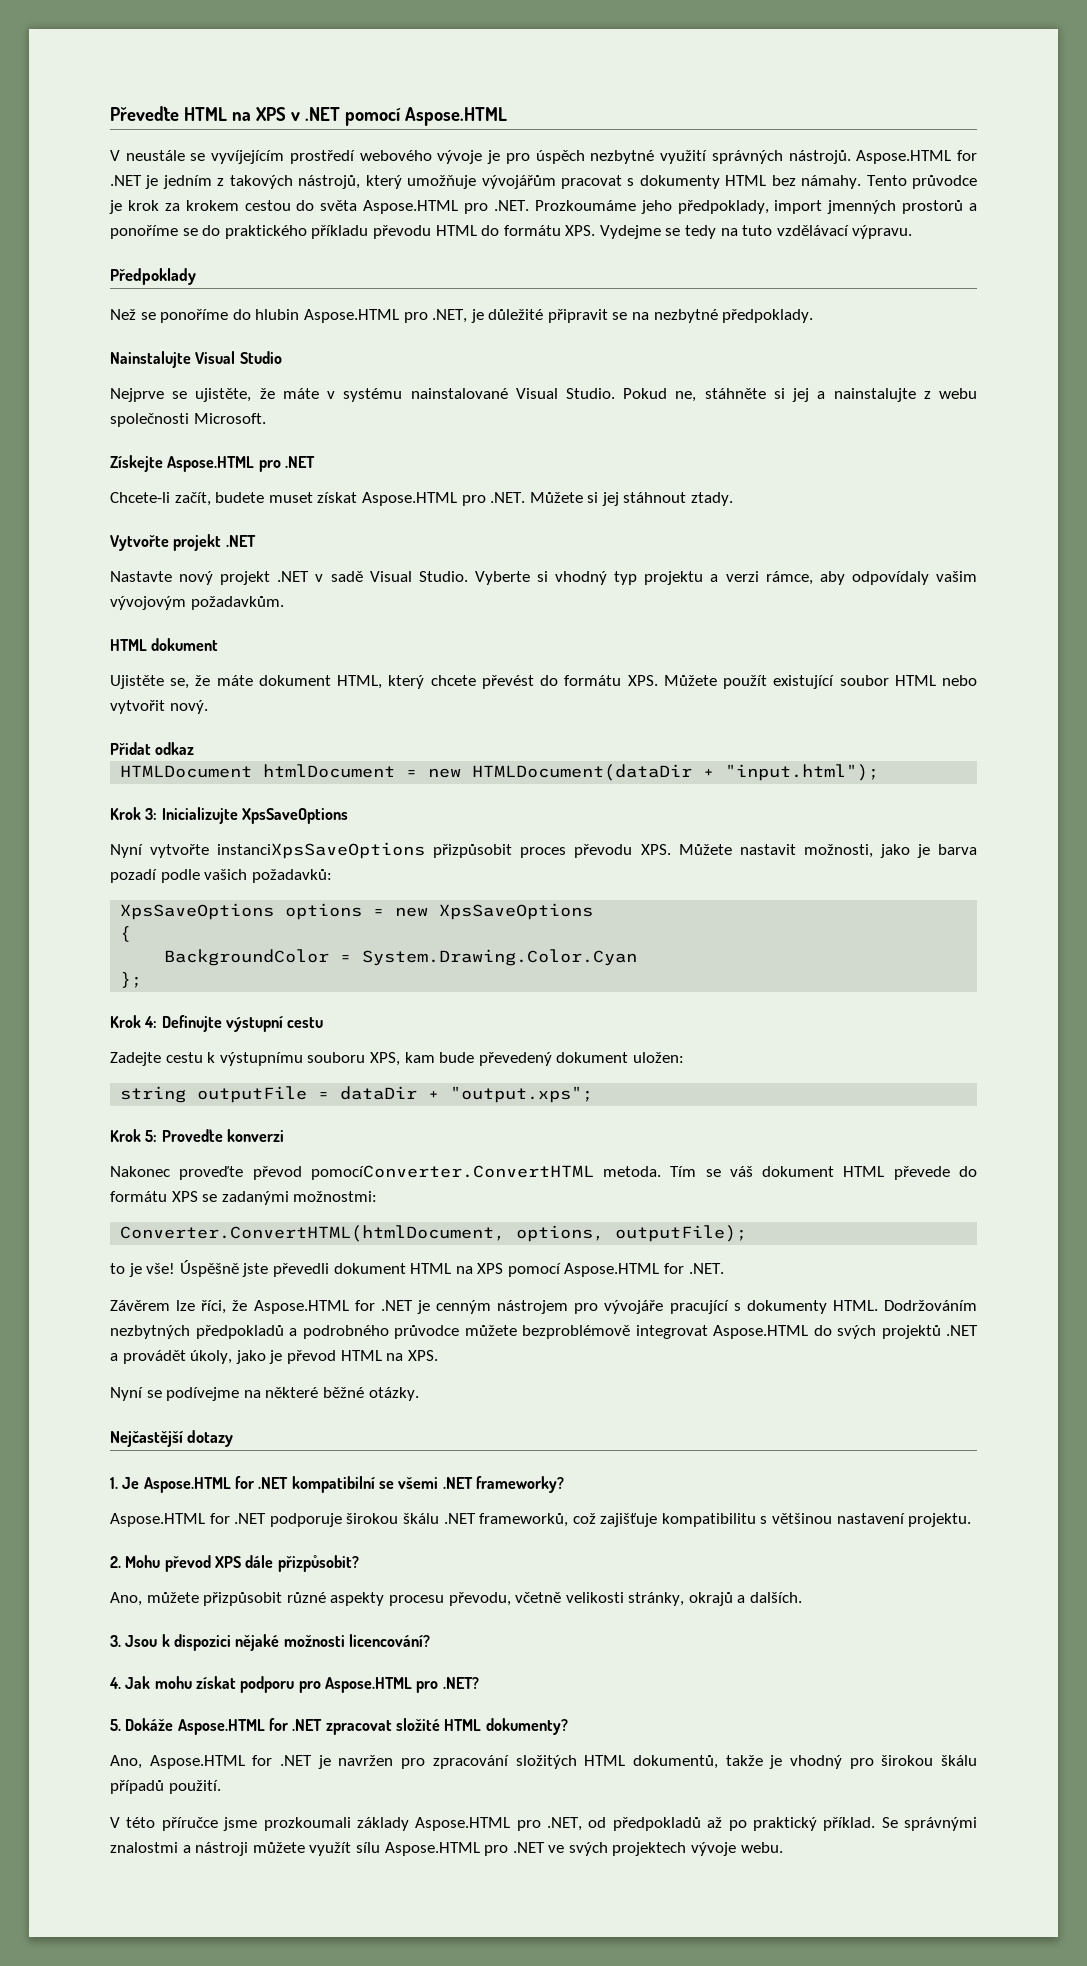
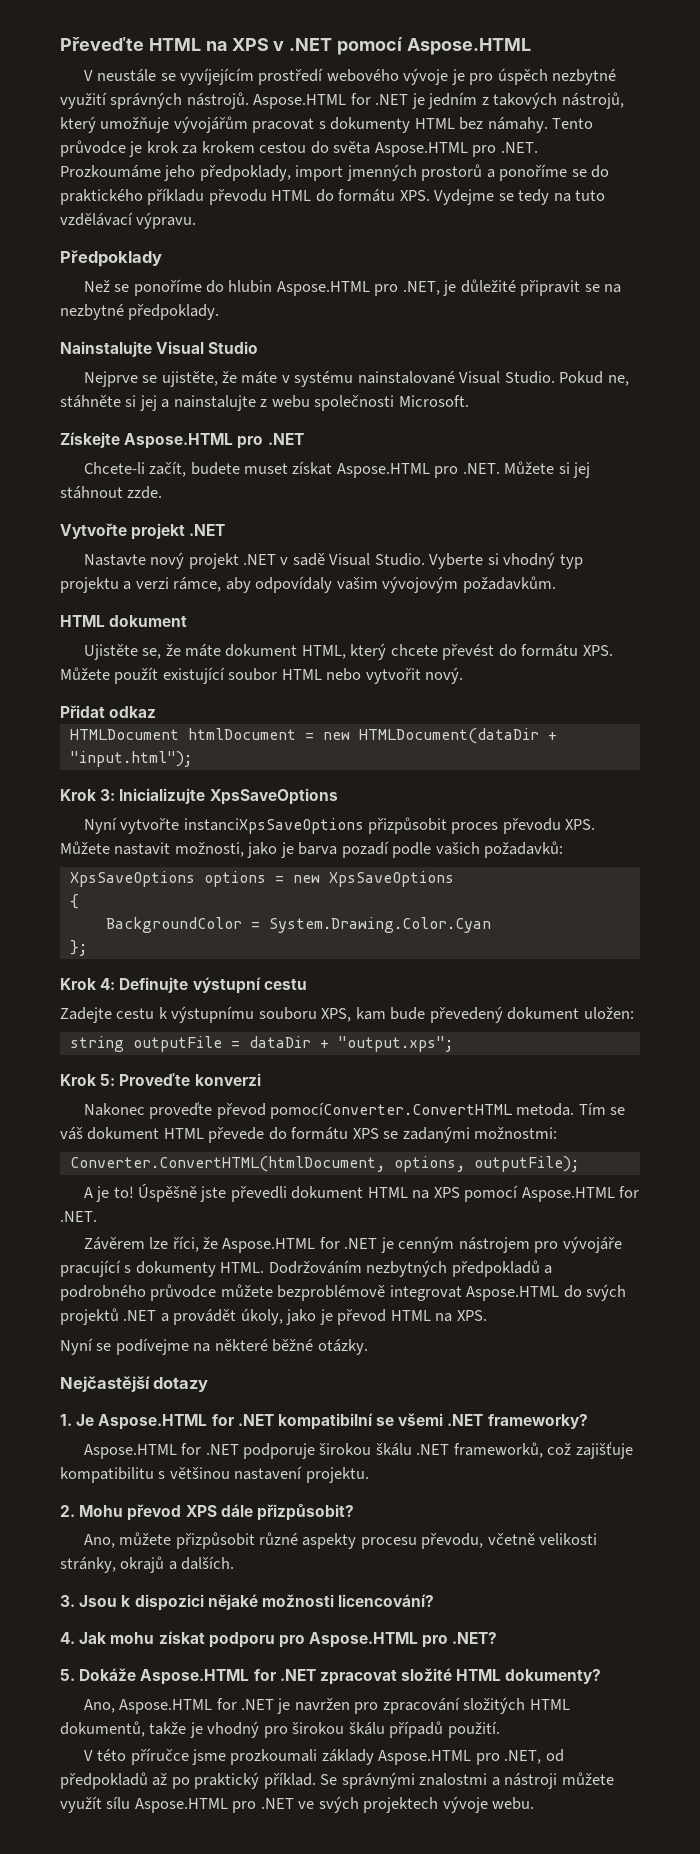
- Chcete-li začít, budete muset získat Aspose.HTML pro .NET. Můžete si jej stáhnout ztady.
+ Chcete-li začít, budete muset získat Aspose.HTML pro .NET. Můžete si jej stáhnout zzde.
- to je vše!
+ A je to!

